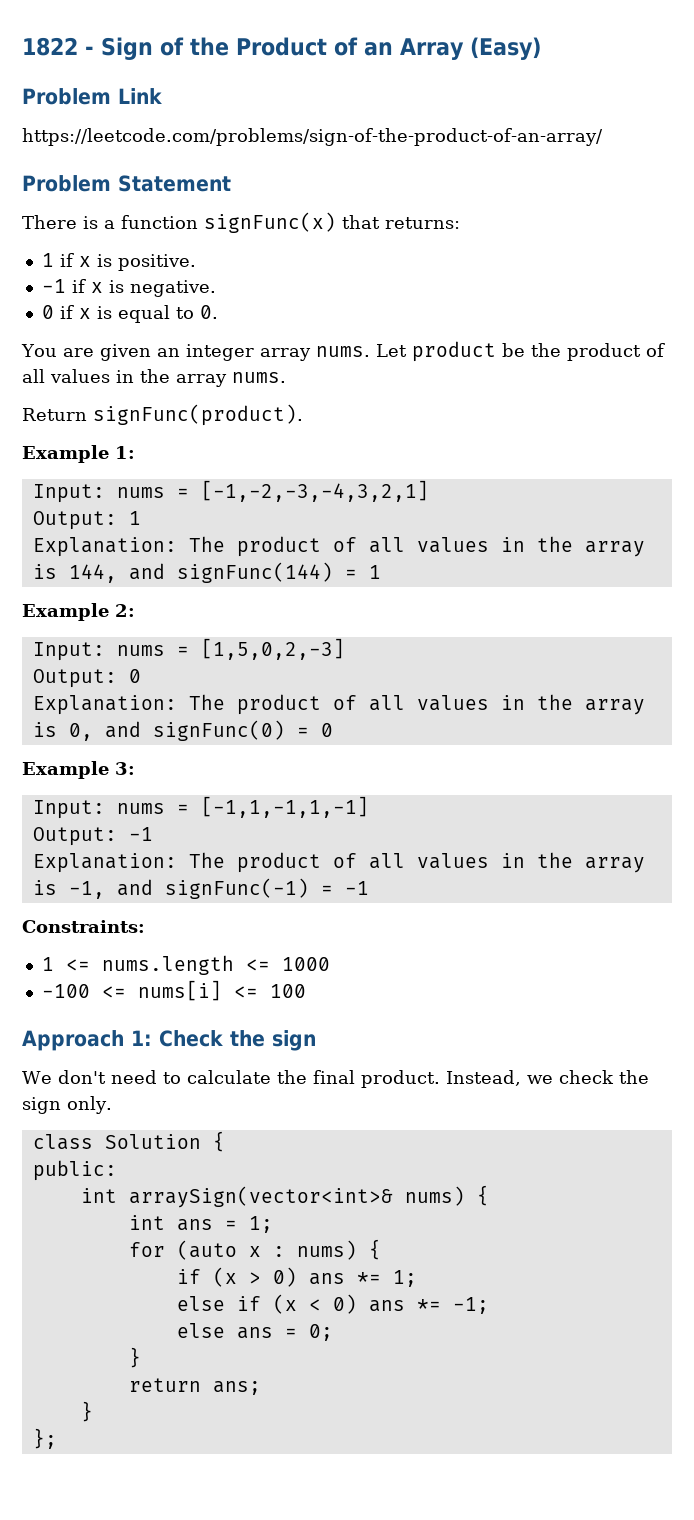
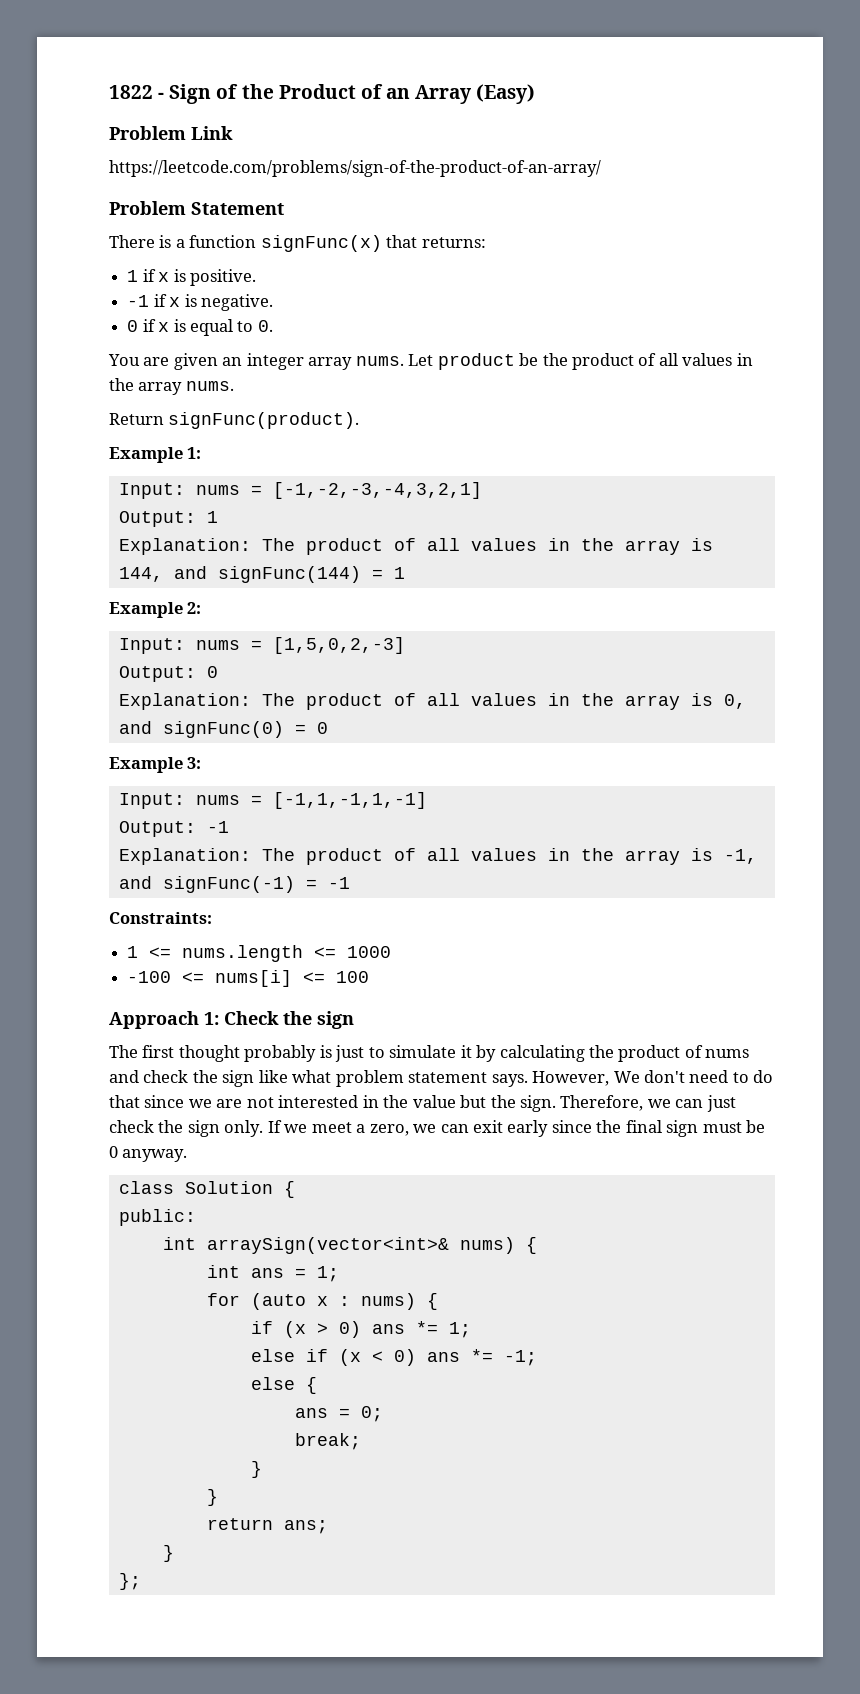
- We don't need to calculate the final product. Instead, we check the sign only.
+ The first thought probably is just to simulate it by calculating the product of nums and check the sign like what problem statement says. However, We don't need to do that since we are not interested in the value but the sign. Therefore, we can just check the sign only. If we meet a zero, we can exit early since the final sign must be 0 anyway.
- else ans = 0;
+ else {
+ ans = 0;
+ break;
+ }

